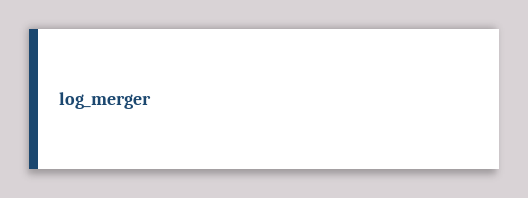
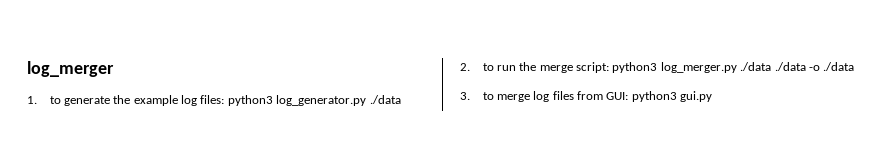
+ 1. to generate the example log files: python3 log_generator.py ./data
+ 2. to run the merge script: python3 log_merger.py ./data ./data -o ./data
+ 3. to merge log files from GUI: python3 gui.py

